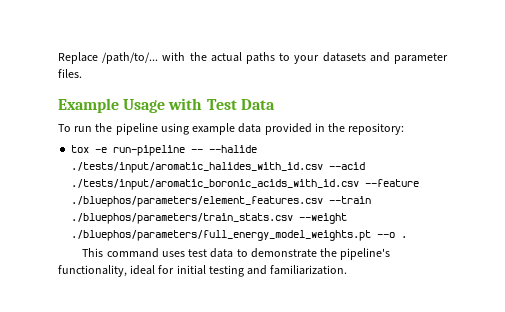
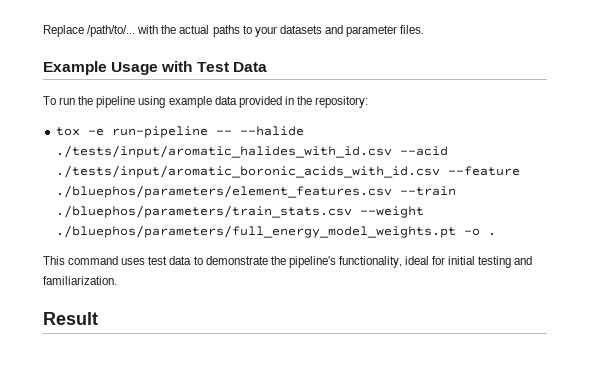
- tox -e run-pipeline -- --halide ./tests/input/aromatic_halides_with_id.csv --acid ./tests/input/aromatic_boronic_acids_with_id.csv --feature ./bluephos/parameters/element_features.csv --train ./bluephos/parameters/train_stats.csv --weight ./bluephos/parameters/full_energy_model_weights.pt --o .
+ tox -e run-pipeline -- --halide ./tests/input/aromatic_halides_with_id.csv --acid ./tests/input/aromatic_boronic_acids_with_id.csv --feature ./bluephos/parameters/element_features.csv --train ./bluephos/parameters/train_stats.csv --weight ./bluephos/parameters/full_energy_model_weights.pt -o .
+ Result

